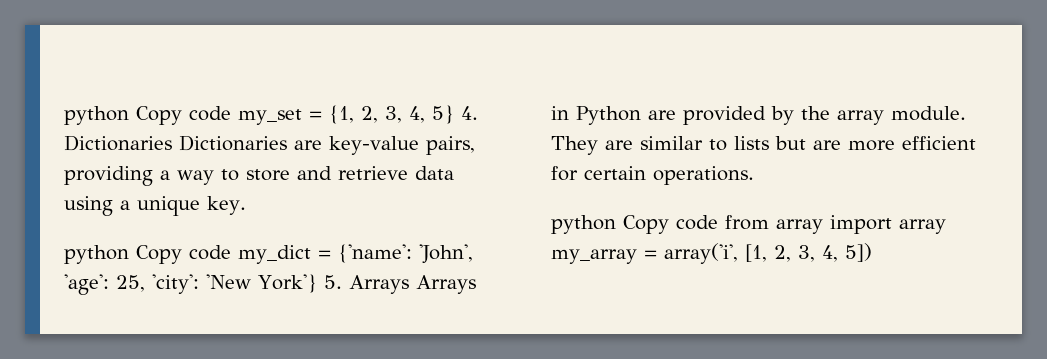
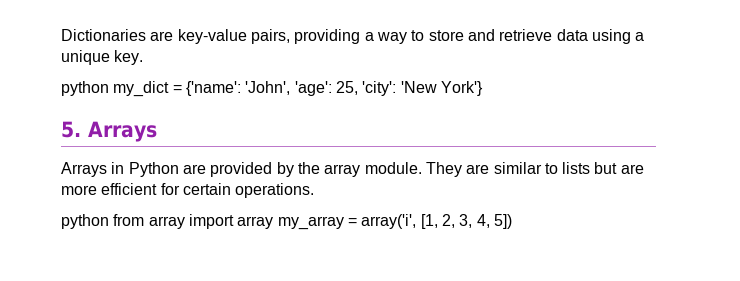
- python Copy code my_set = {1, 2, 3, 4, 5} 4. Dictionaries Dictionaries are key-value pairs, providing a way to store and retrieve data using a unique key.
+ Dictionaries are key-value pairs, providing a way to store and retrieve data using a unique key.
- python Copy code my_dict = {'name': 'John', 'age': 25, 'city': 'New York'} 5. Arrays Arrays in Python are provided by the array module.
+ python my_dict = {'name': 'John', 'age': 25, 'city': 'New York'}
+ 5. Arrays
+ Arrays in Python are provided by the array module.
- python Copy code from array import array my_array = array('i', [1, 2, 3, 4, 5])
+ python from array import array my_array = array('i', [1, 2, 3, 4, 5])

